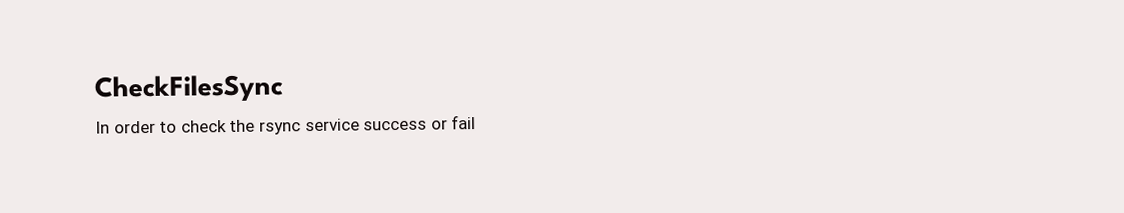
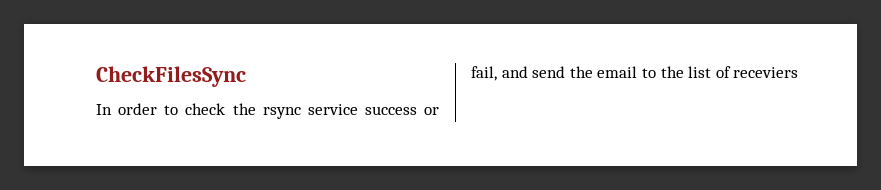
- In order to check the rsync service success or fail
+ In order to check the rsync service success or fail, and send the email to the list of receviers

